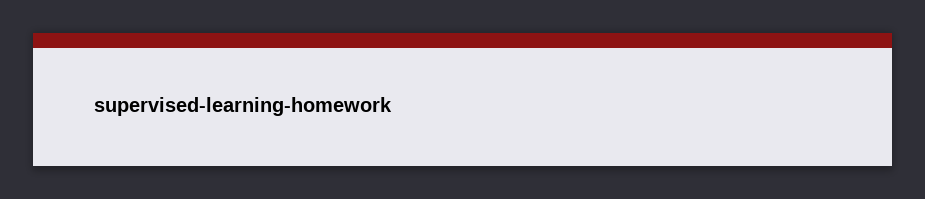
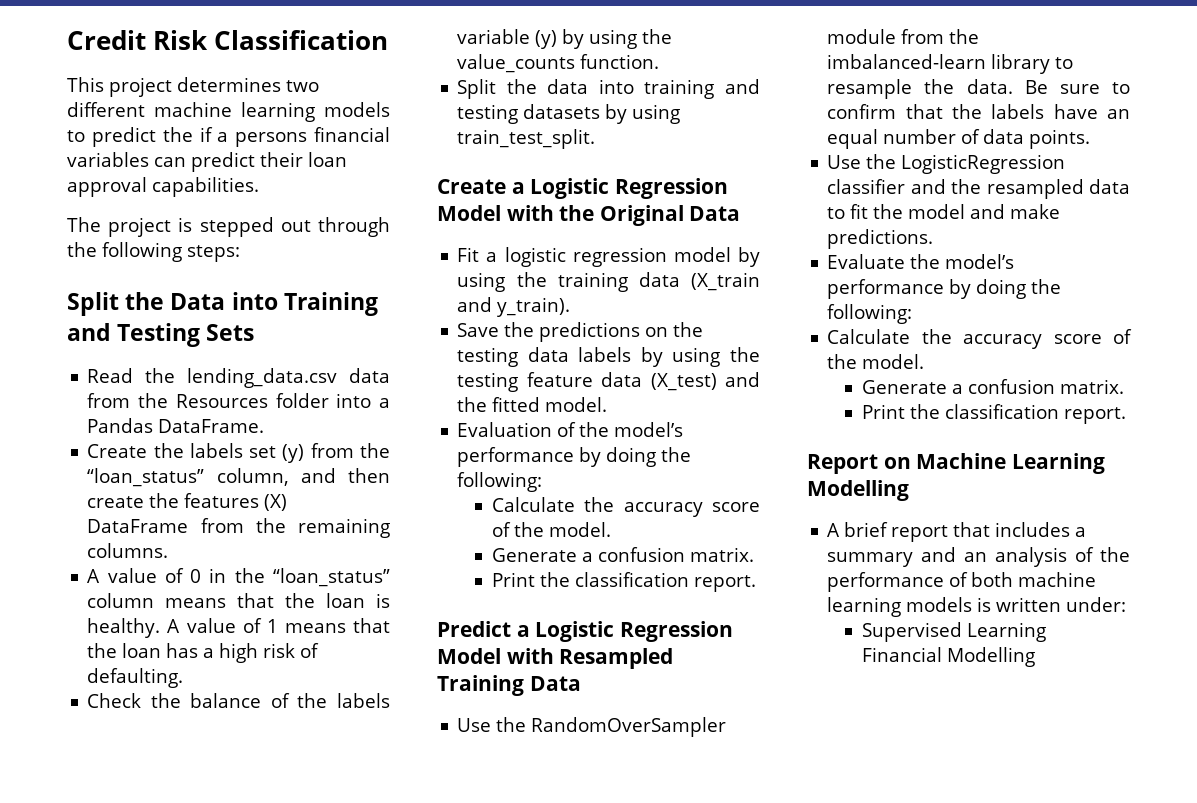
- supervised-learning-homework
+ Credit Risk Classification
+ This project determines two different machine learning models to predict the if a persons financial variables can predict their loan approval capabilities.
+ The project is stepped out through the following steps:
+ Split the Data into Training and Testing Sets
+ Read the lending_data.csv data from the Resources folder into a Pandas DataFrame.
+ Create the labels set (y) from the “loan_status” column, and then create the features (X) DataFrame from the remaining columns.
+ A value of 0 in the “loan_status” column means that the loan is healthy. A value of 1 means that the loan has a high risk of defaulting.
+ Check the balance of the labels variable (y) by using the value_counts function.
+ Split the data into training and testing datasets by using train_test_split.
+ Create a Logistic Regression Model with the Original Data
+ Fit a logistic regression model by using the training data (X_train and y_train).
+ Save the predictions on the testing data labels by using the testing feature data (X_test) and the fitted model.
+ Evaluation of the model’s performance by doing the following:
+ Calculate the accuracy score of the model.
+ Generate a confusion matrix.
+ Print the classification report.
+ Predict a Logistic Regression Model with Resampled Training Data
+ Use the RandomOverSampler module from the imbalanced-learn library to resample the data. Be sure to confirm that the labels have an equal number of data points.
+ Use the LogisticRegression classifier and the resampled data to fit the model and make predictions.
+ Evaluate the model’s performance by doing the following:
+ Calculate the accuracy score of the model.
+ Generate a confusion matrix.
+ Print the classification report.
+ Report on Machine Learning Modelling
+ A brief report that includes a summary and an analysis of the performance of both machine learning models is written under:
+ Supervised Learning Financial Modelling

